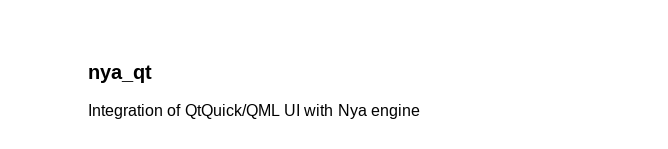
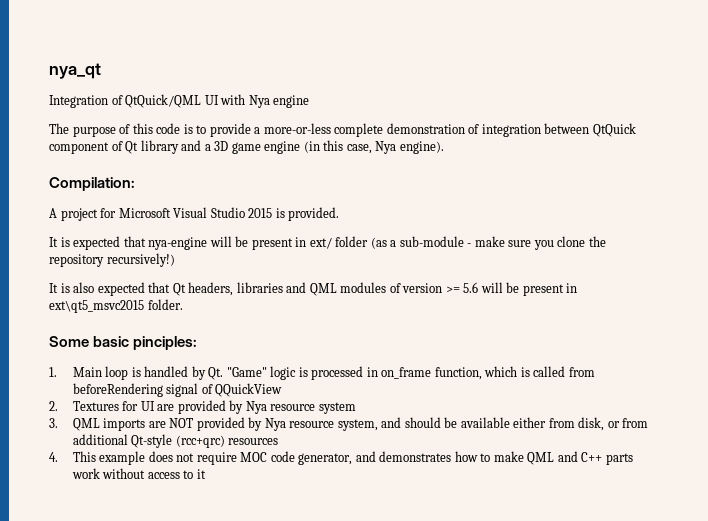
+ The purpose of this code is to provide a more-or-less complete demonstration of integration between QtQuick component of Qt library and a 3D game engine (in this case, Nya engine).
+ Compilation:
+ A project for Microsoft Visual Studio 2015 is provided.
+ It is expected that nya-engine will be present in ext/ folder (as a sub-module - make sure you clone the repository recursively!)
+ It is also expected that Qt headers, libraries and QML modules of version >= 5.6 will be present in ext\qt5_msvc2015 folder.
+ Some basic pinciples:
+ 1. Main loop is handled by Qt. "Game" logic is processed in on_frame function, which is called from beforeRendering signal of QQuickView
+ 2. Textures for UI are provided by Nya resource system
+ 3. QML imports are NOT provided by Nya resource system, and should be available either from disk, or from additional Qt-style (rcc+qrc) resources
+ 4. This example does not require MOC code generator, and demonstrates how to make QML and C++ parts work without access to it

